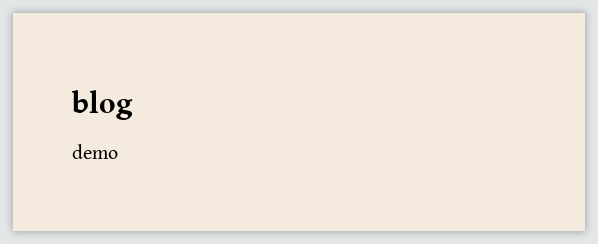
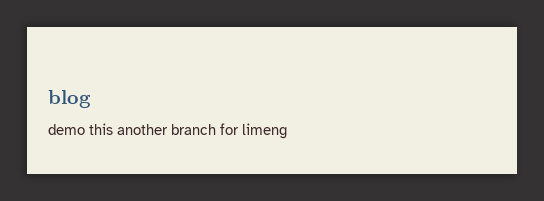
- demo
+ demo this another branch for limeng

